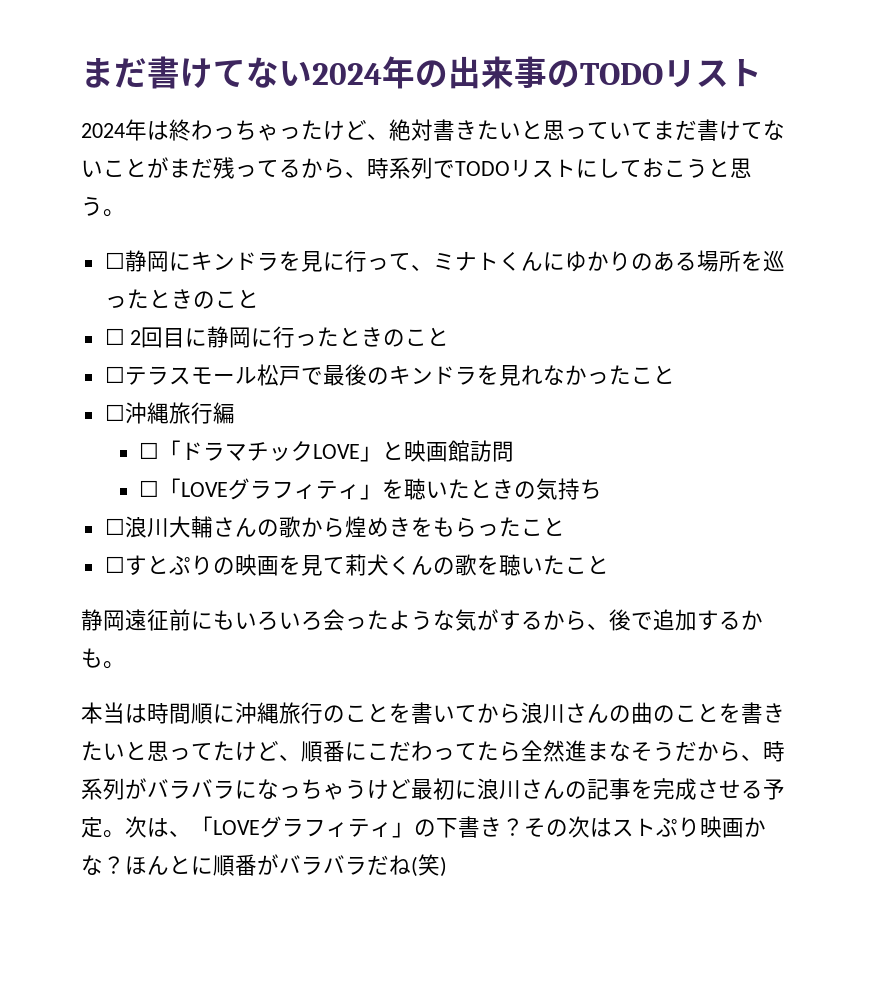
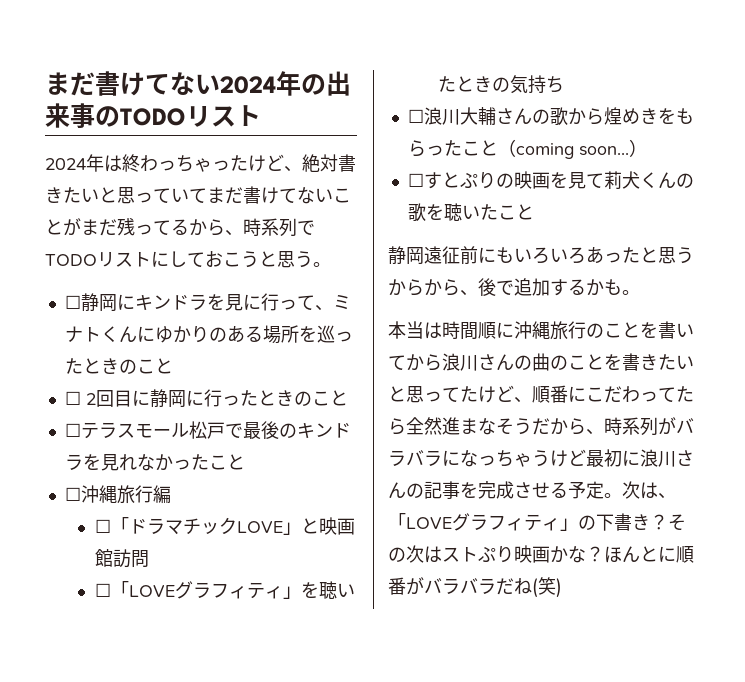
- ☐浪川大輔さんの歌から煌めきをもらったこと
+ ☐浪川大輔さんの歌から煌めきをもらったこと（coming soon...）
- 静岡遠征前にもいろいろ会ったような気がするから、後で追加するかも。
+ 静岡遠征前にもいろいろあったと思うからから、後で追加するかも。

